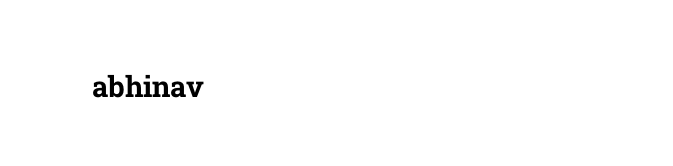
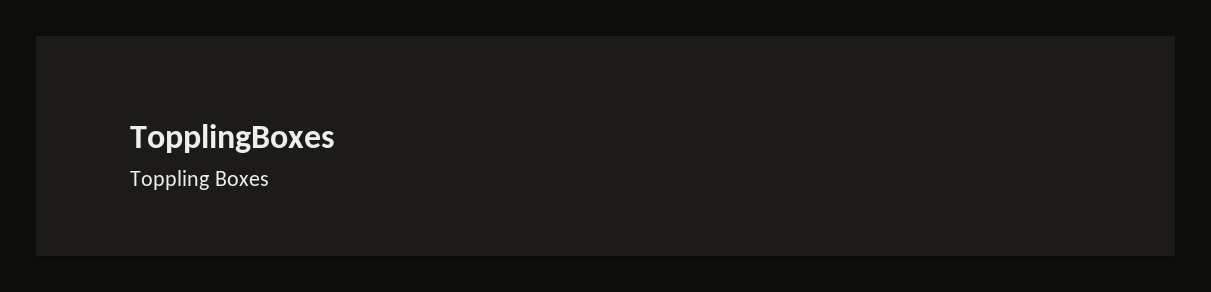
- abhinav
+ TopplingBoxes
+ Toppling Boxes

